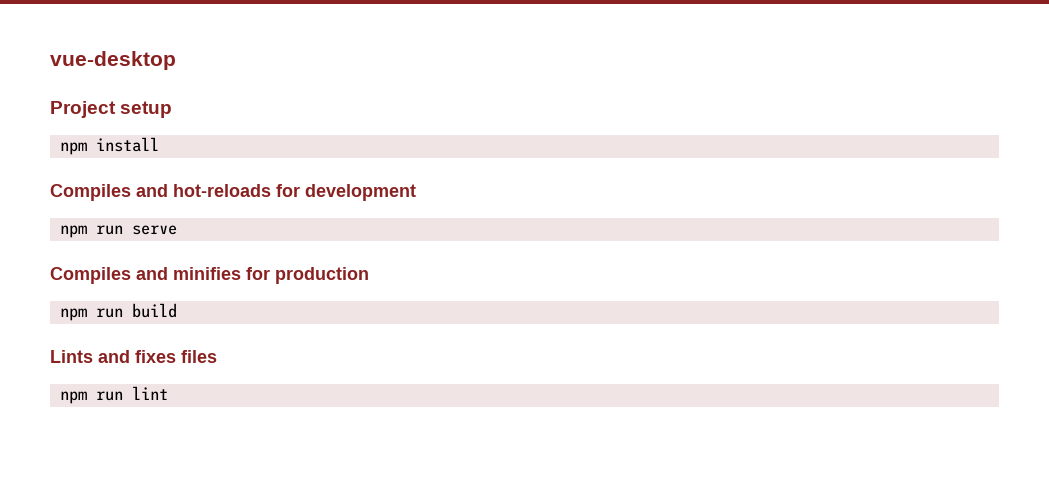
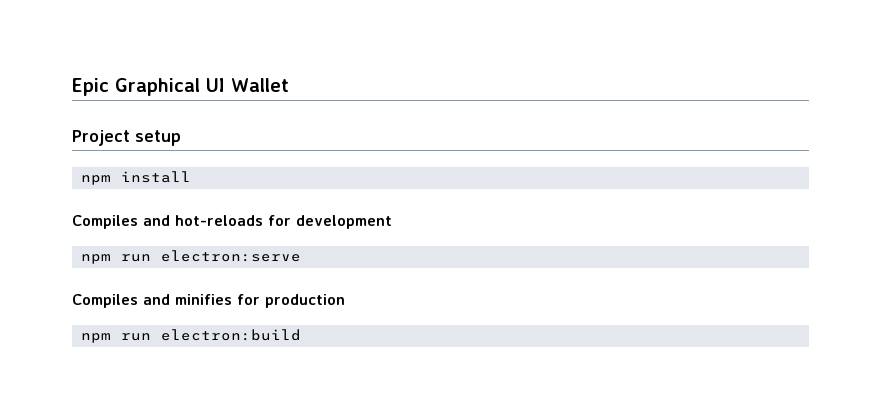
- vue-desktop
+ Epic Graphical UI Wallet
- npm run serve
+ npm run electron:serve
- npm run build
- Lints and fixes files
- npm run lint
+ npm run electron:build

